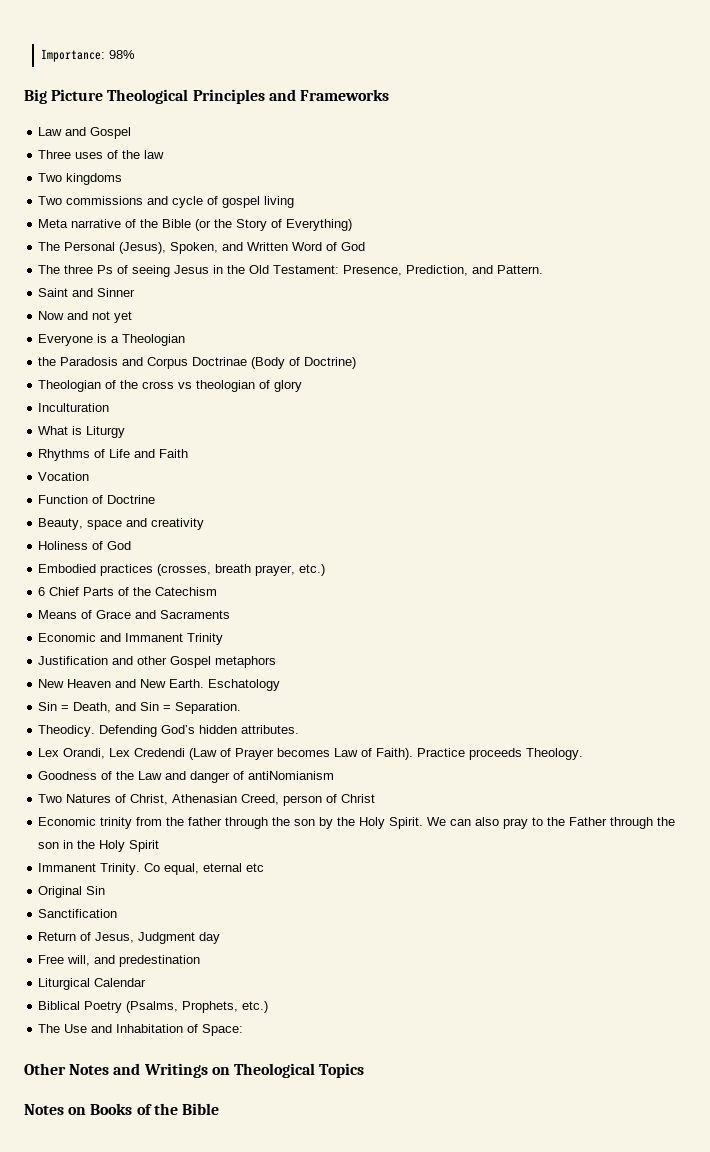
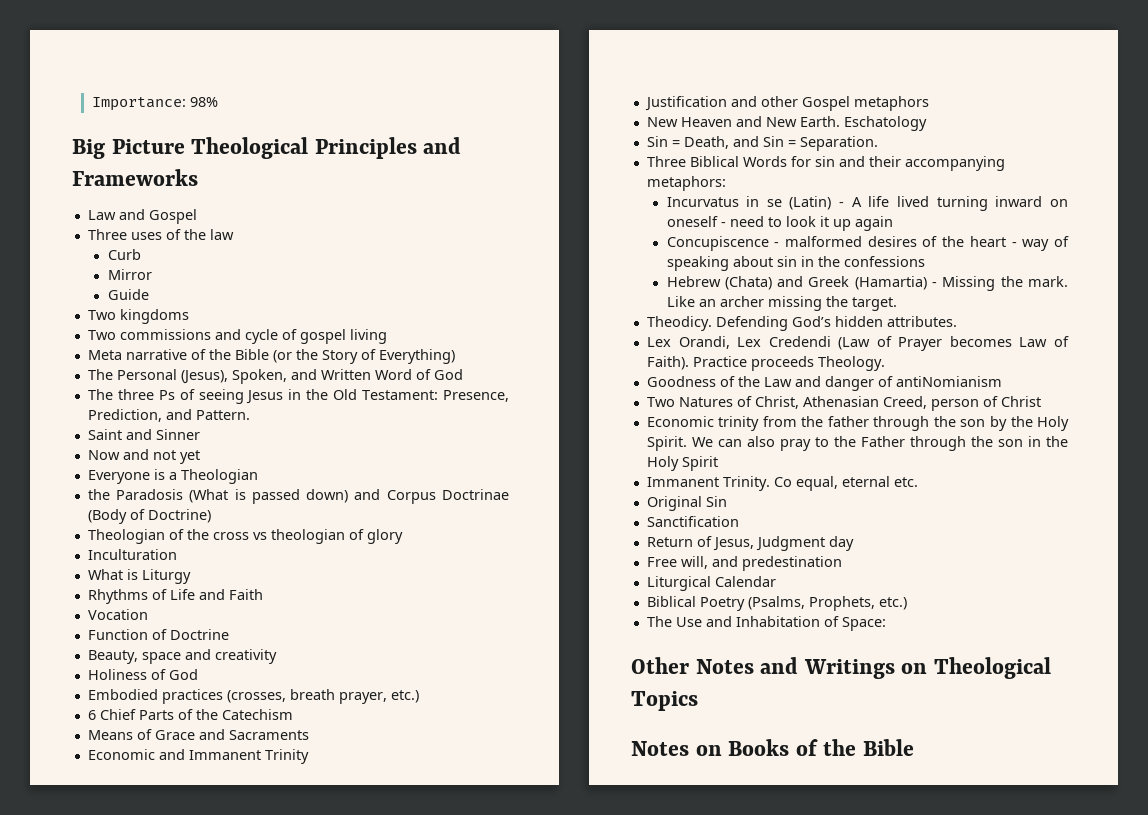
+ Curb
+ Mirror
+ Guide
- the Paradosis and Corpus Doctrinae (Body of Doctrine)
+ the Paradosis (What is passed down) and Corpus Doctrinae (Body of Doctrine)
+ Three Biblical Words for sin and their accompanying metaphors:
+ Incurvatus in se (Latin) - A life lived turning inward on oneself - need to look it up again
+ Concupiscence - malformed desires of the heart - way of speaking about sin in the confessions
+ Hebrew (Chata) and Greek (Hamartia) - Missing the mark. Like an archer missing the target.
- Co equal, eternal etc
+ Co equal, eternal etc.

